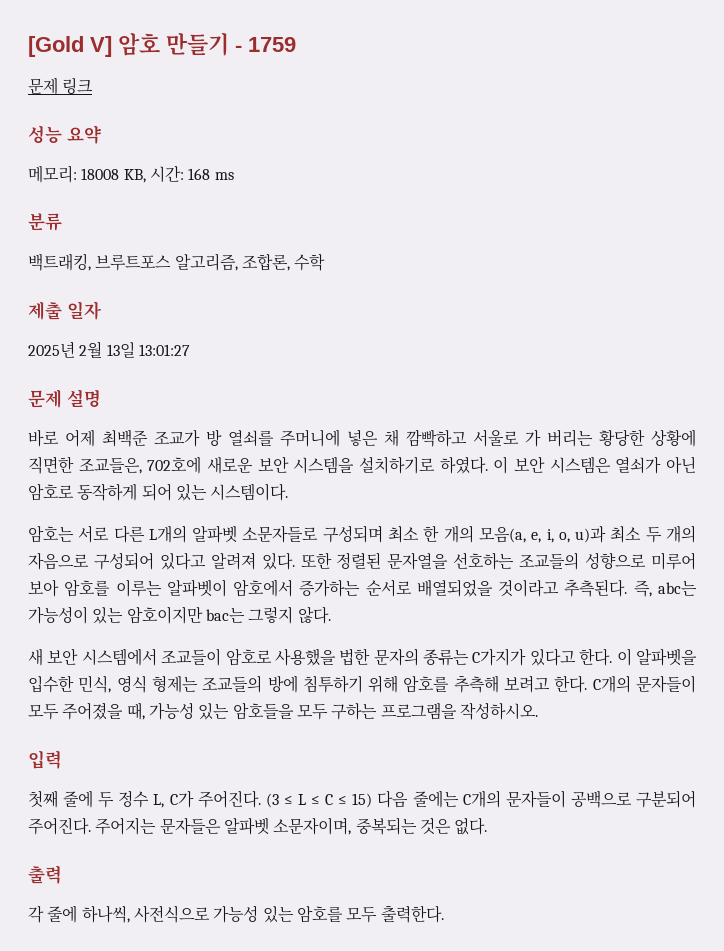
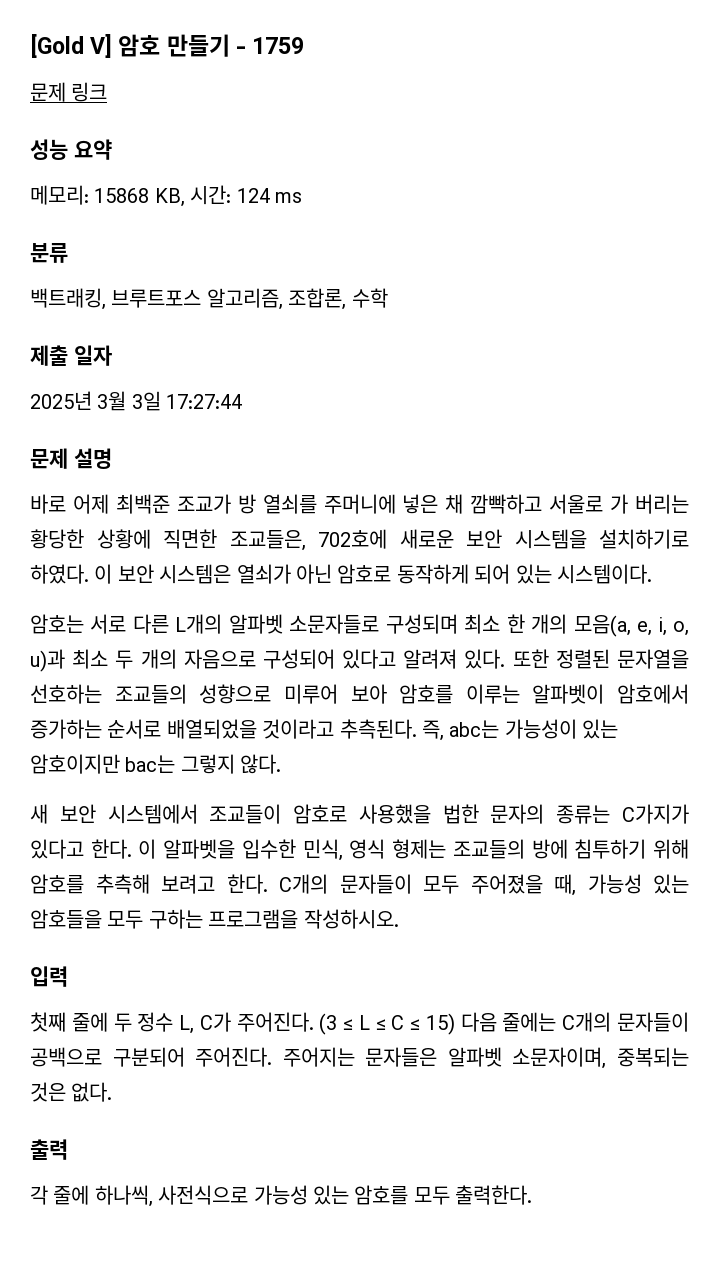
- 메모리: 18008 KB, 시간: 168 ms
+ 메모리: 15868 KB, 시간: 124 ms
- 2025년 2월 13일 13:01:27
+ 2025년 3월 3일 17:27:44

